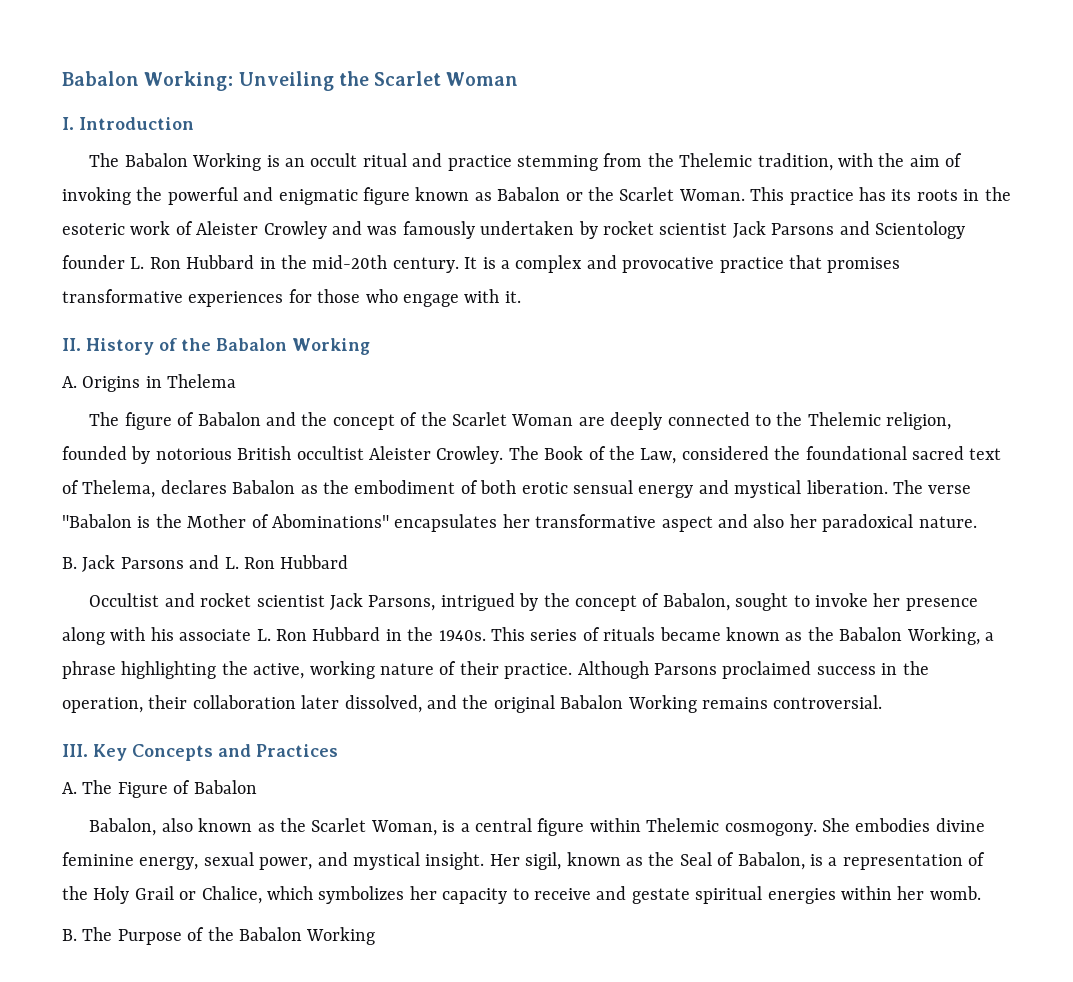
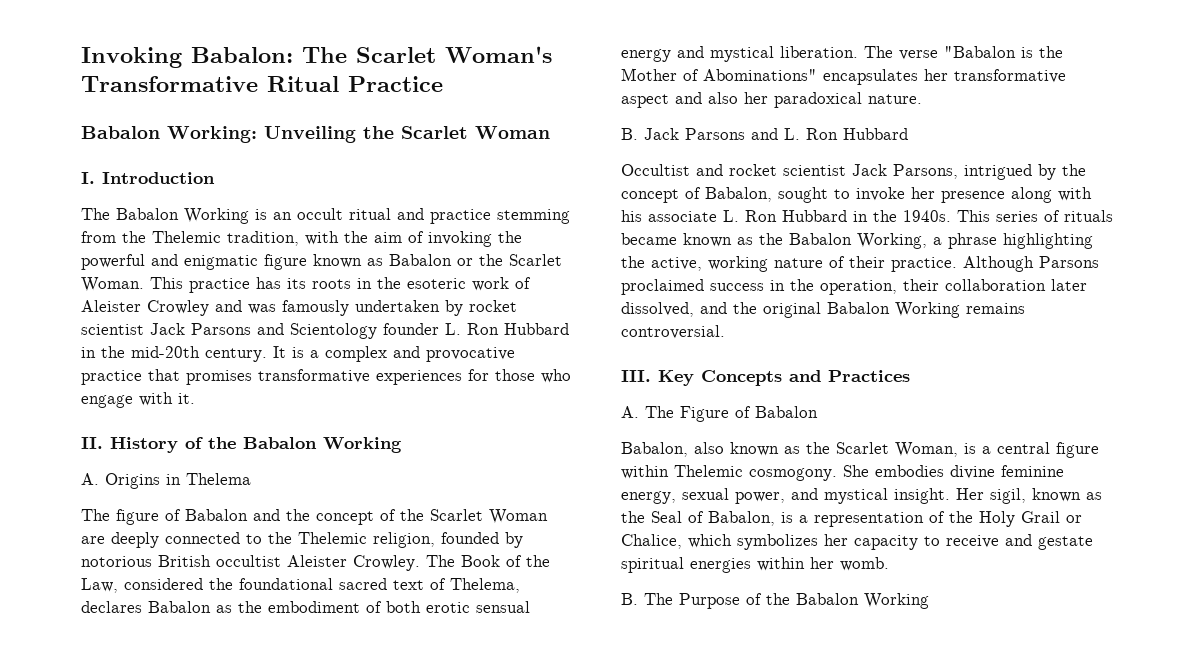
+ Invoking Babalon: The Scarlet Woman's Transformative Ritual Practice

